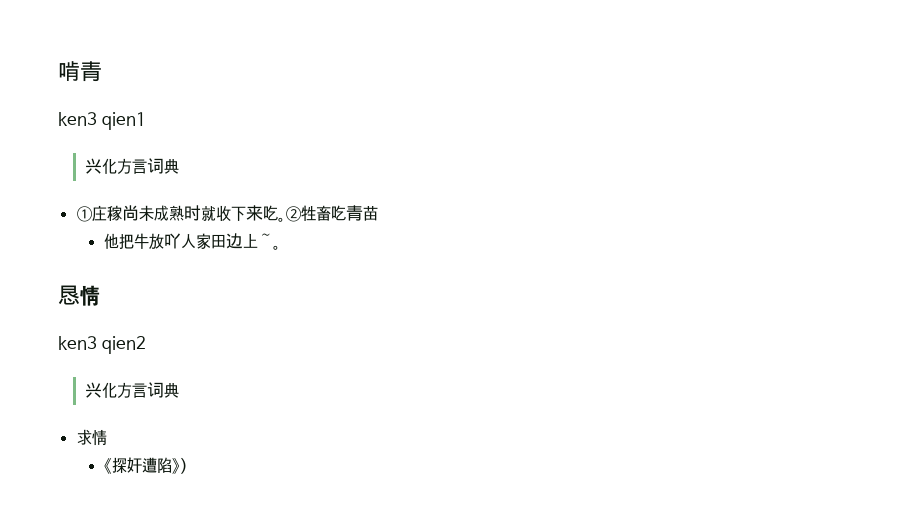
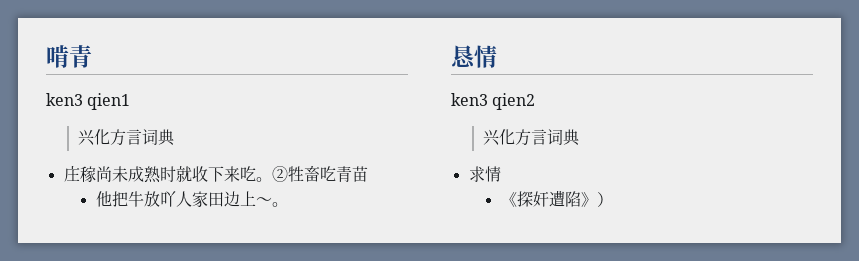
- ①庄稼尚未成熟时就收下来吃。
+ 庄稼尚未成熟时就收下来吃。

